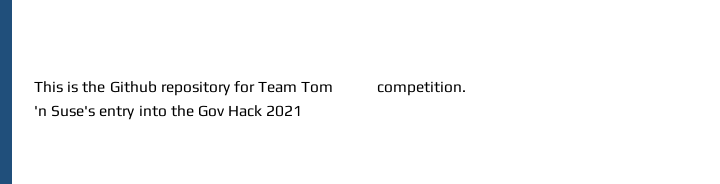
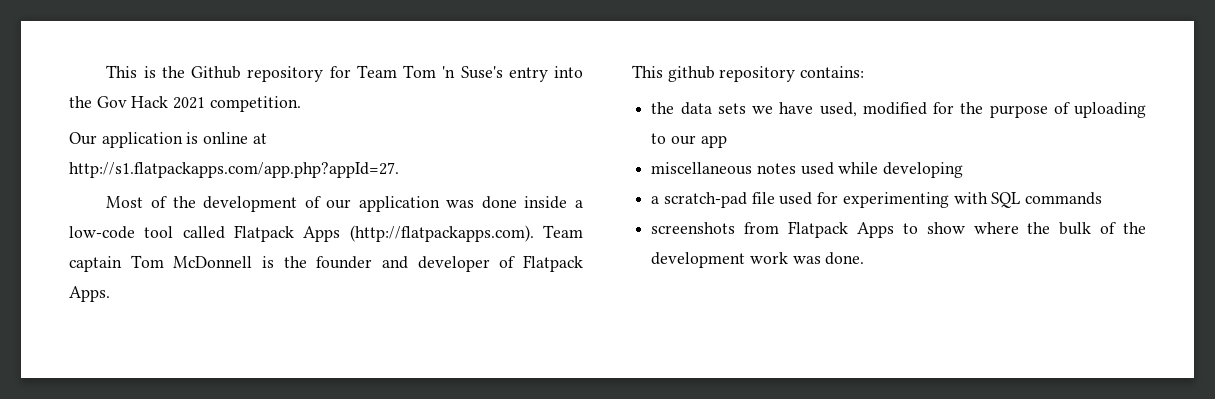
+ Our application is online at http://s1.flatpackapps.com/app.php?appId=27.
+ Most of the development of our application was done inside a low-code tool called Flatpack Apps (http://flatpackapps.com). Team captain Tom McDonnell is the founder and developer of Flatpack Apps.
+ This github repository contains:
+ the data sets we have used, modified for the purpose of uploading to our app
+ miscellaneous notes used while developing
+ a scratch-pad file used for experimenting with SQL commands
+ screenshots from Flatpack Apps to show where the bulk of the development work was done.

